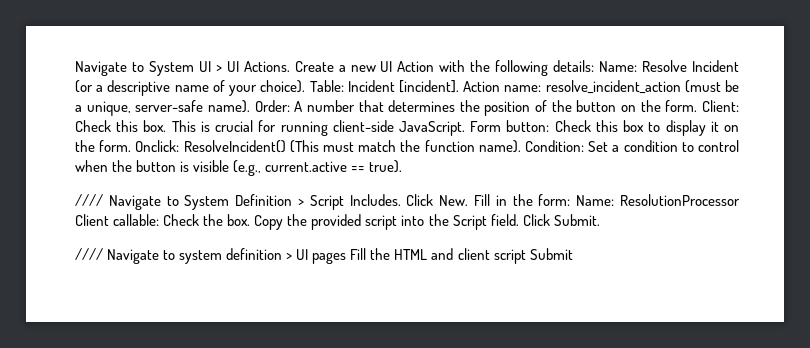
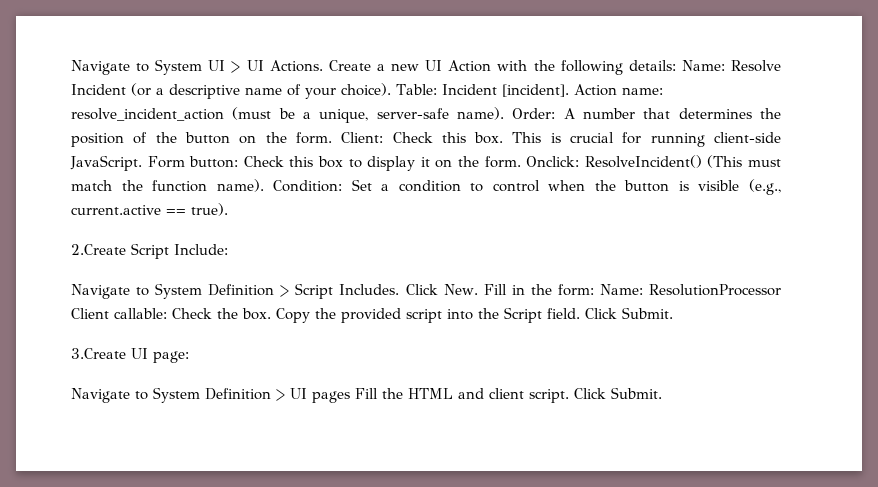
- //// Navigate to System Definition > Script Includes.
+ 2.Create Script Include:
+ Navigate to System Definition > Script Includes.
- //// Navigate to system definition > UI pages Fill the HTML and client script Submit
+ 3.Create UI page:
+ Navigate to System Definition > UI pages Fill the HTML and client script. Click Submit.

